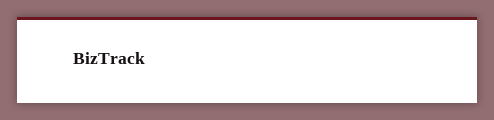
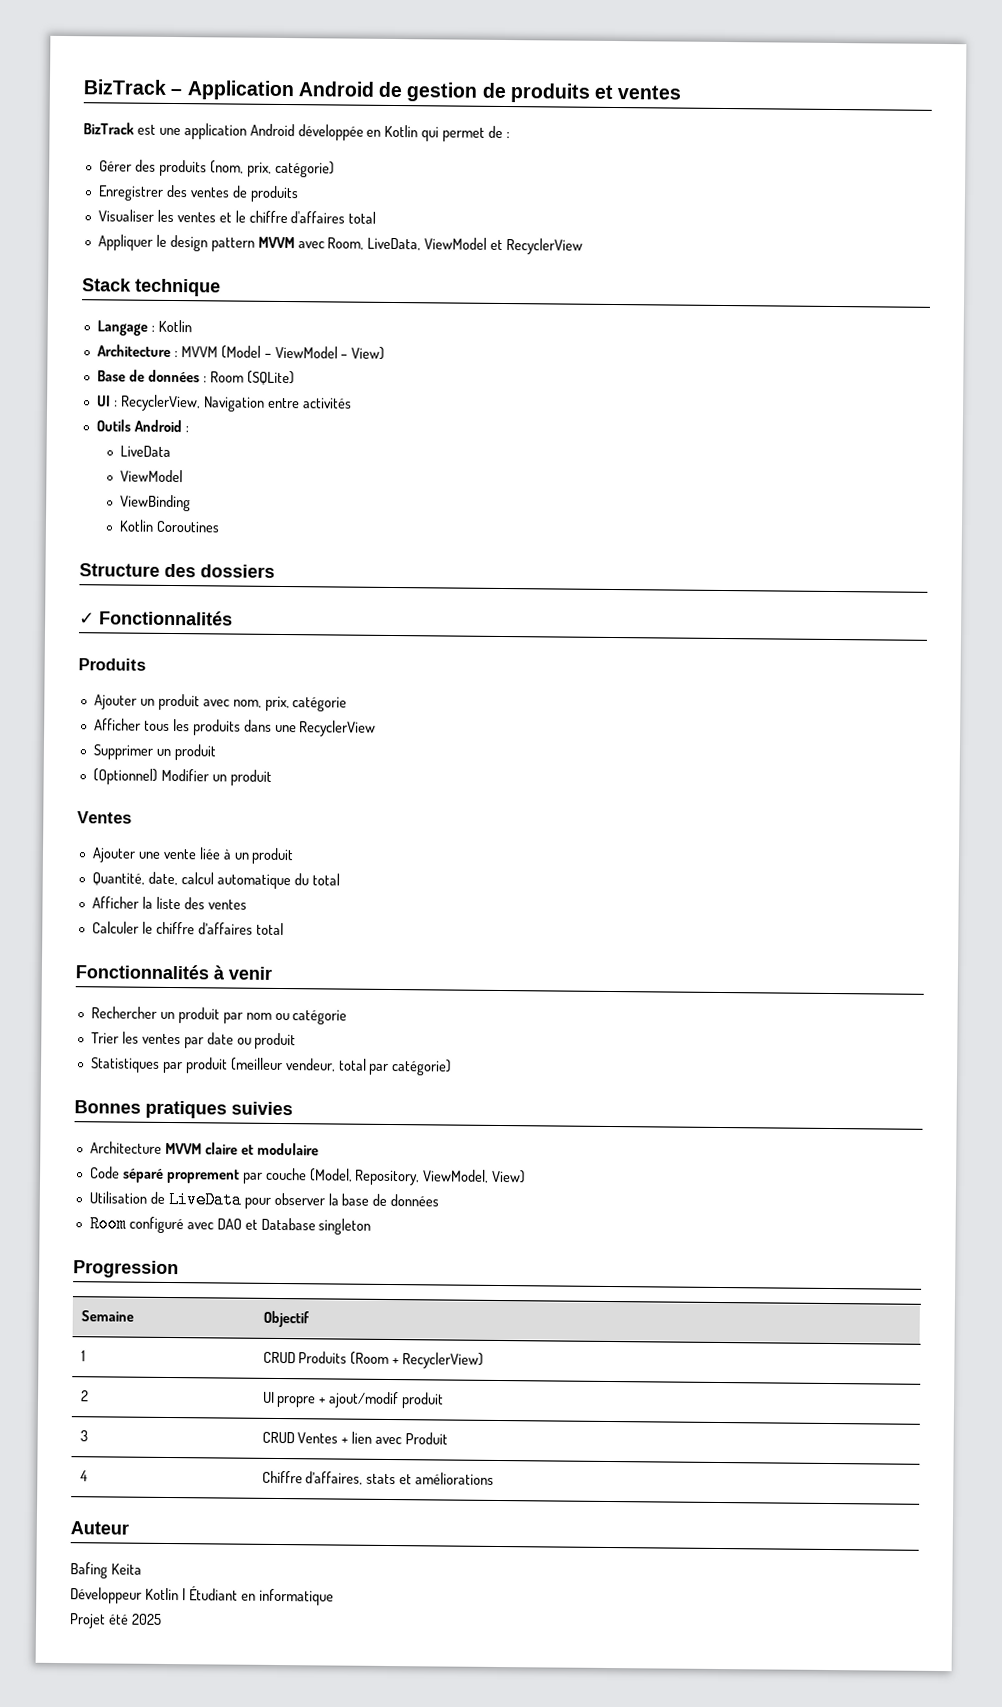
- BizTrack
+ BizTrack – Application Android de gestion de produits et ventes
+ BizTrack est une application Android développée en Kotlin qui permet de :
+ Gérer des produits (nom, prix, catégorie)
+ Enregistrer des ventes de produits
+ Visualiser les ventes et le chiffre d'affaires total
+ Appliquer le design pattern MVVM avec Room, LiveData, ViewModel et RecyclerView
+ Stack technique
+ Langage : Kotlin
+ Architecture : MVVM (Model – ViewModel – View)
+ Base de données : Room (SQLite)
+ UI : RecyclerView, Navigation entre activités
+ Outils Android :
+ LiveData
+ ViewModel
+ ViewBinding
+ Kotlin Coroutines
+ Structure des dossiers
+ ✓ Fonctionnalités
+ Produits
+ Ajouter un produit avec nom, prix, catégorie
+ Afficher tous les produits dans une RecyclerView
+ Supprimer un produit
+ (Optionnel) Modifier un produit
+ Ventes
+ Ajouter une vente liée à un produit
+ Quantité, date, calcul automatique du total
+ Afficher la liste des ventes
+ Calculer le chiffre d’affaires total
+ Fonctionnalités à venir
+ Rechercher un produit par nom ou catégorie
+ Trier les ventes par date ou produit
+ Statistiques par produit (meilleur vendeur, total par catégorie)
+ Bonnes pratiques suivies
+ Architecture MVVM claire et modulaire
+ Code séparé proprement par couche (Model, Repository, ViewModel, View)
+ Utilisation de LiveData pour observer la base de données
+ Room configuré avec DAO et Database singleton
+ Progression
+ Semaine | Objectif
+ 1 | CRUD Produits (Room + RecyclerView)
+ 2 | UI propre + ajout/modif produit
+ 3 | CRUD Ventes + lien avec Produit
+ 4 | Chiffre d’affaires, stats et améliorations
+ Auteur
+ Bafing Keita
+ Développeur Kotlin | Étudiant en informatique
+ Projet été 2025

